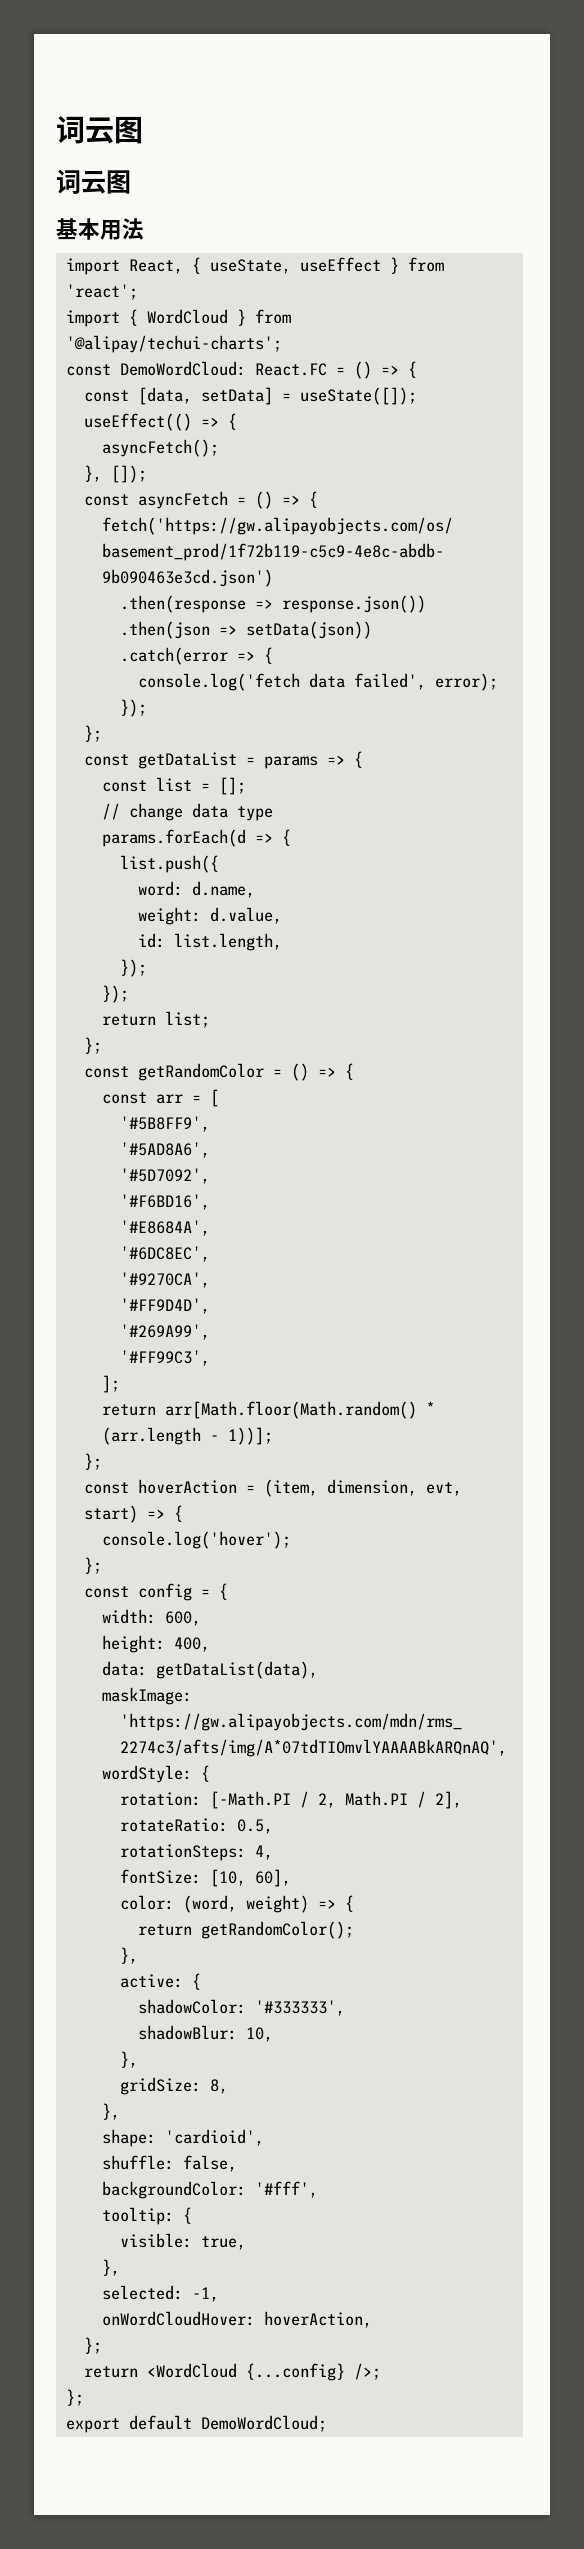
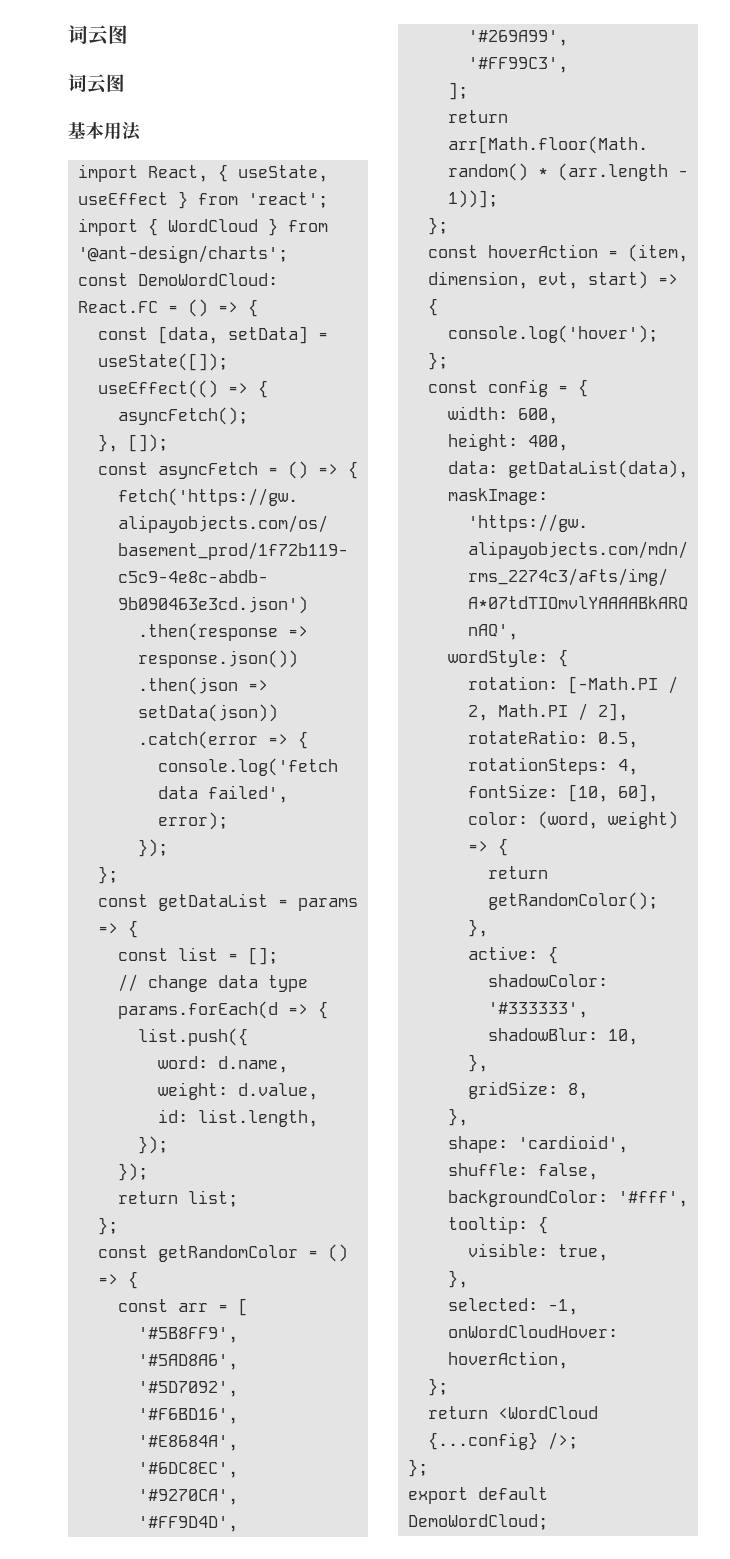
- import { WordCloud } from '@alipay/techui-charts';
+ import { WordCloud } from '@ant-design/charts';

